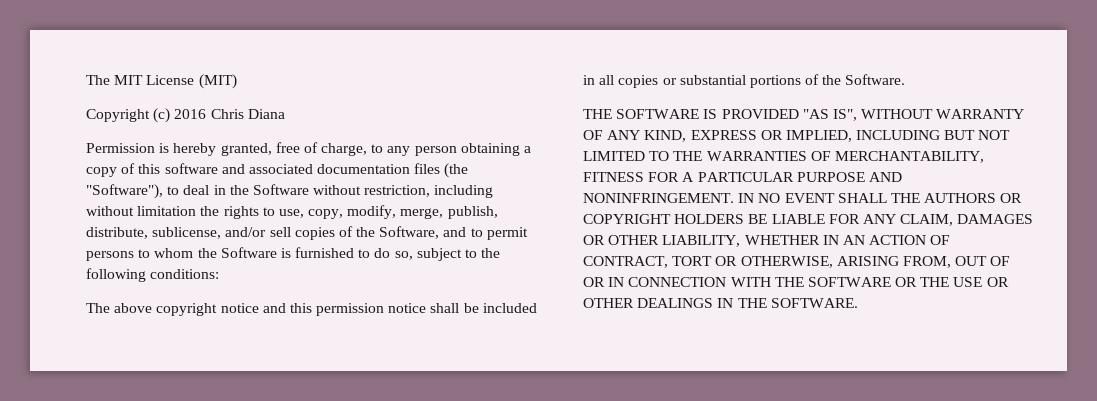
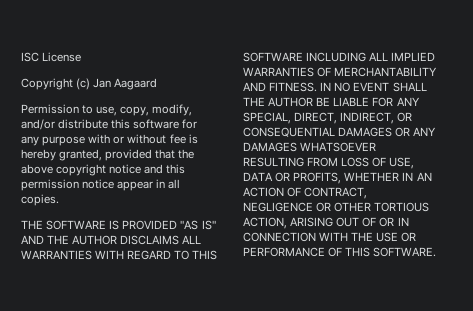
- The MIT License (MIT)
+ ISC License
- Copyright (c) 2016 Chris Diana
- Permission is hereby granted, free of charge, to any person obtaining a copy of this software and associated documentation files (the "Software"), to deal in the Software without restriction, including without limitation the rights to use, copy, modify, merge, publish, distribute, sublicense, and/or sell copies of the Software, and to permit persons to whom the Software is furnished to do so, subject to the following conditions:
- The above copyright notice and this permission notice shall be included in all copies or substantial portions of the Software.
+ Copyright (c) Jan Aagaard
+ Permission to use, copy, modify, and/or distribute this software for any purpose with or without fee is hereby granted, provided that the above copyright notice and this permission notice appear in all copies.
- THE SOFTWARE IS PROVIDED "AS IS", WITHOUT WARRANTY OF ANY KIND, EXPRESS OR IMPLIED, INCLUDING BUT NOT LIMITED TO THE WARRANTIES OF MERCHANTABILITY, FITNESS FOR A PARTICULAR PURPOSE AND NONINFRINGEMENT.
+ THE SOFTWARE IS PROVIDED "AS IS" AND THE AUTHOR DISCLAIMS ALL WARRANTIES WITH REGARD TO THIS SOFTWARE INCLUDING ALL IMPLIED WARRANTIES OF MERCHANTABILITY AND FITNESS.
- IN NO EVENT SHALL THE AUTHORS OR COPYRIGHT HOLDERS BE LIABLE FOR ANY CLAIM, DAMAGES OR OTHER LIABILITY, WHETHER IN AN ACTION OF CONTRACT, TORT OR OTHERWISE, ARISING FROM, OUT OF OR IN CONNECTION WITH THE SOFTWARE OR THE USE OR OTHER DEALINGS IN THE SOFTWARE.
+ IN NO EVENT SHALL THE AUTHOR BE LIABLE FOR ANY SPECIAL, DIRECT, INDIRECT, OR CONSEQUENTIAL DAMAGES OR ANY DAMAGES WHATSOEVER RESULTING FROM LOSS OF USE, DATA OR PROFITS, WHETHER IN AN ACTION OF CONTRACT, NEGLIGENCE OR OTHER TORTIOUS ACTION, ARISING OUT OF OR IN CONNECTION WITH THE USE OR PERFORMANCE OF THIS SOFTWARE.

